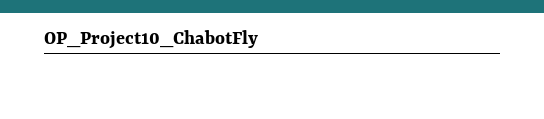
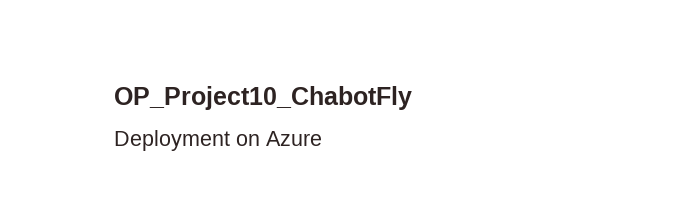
+ Deployment on Azure

